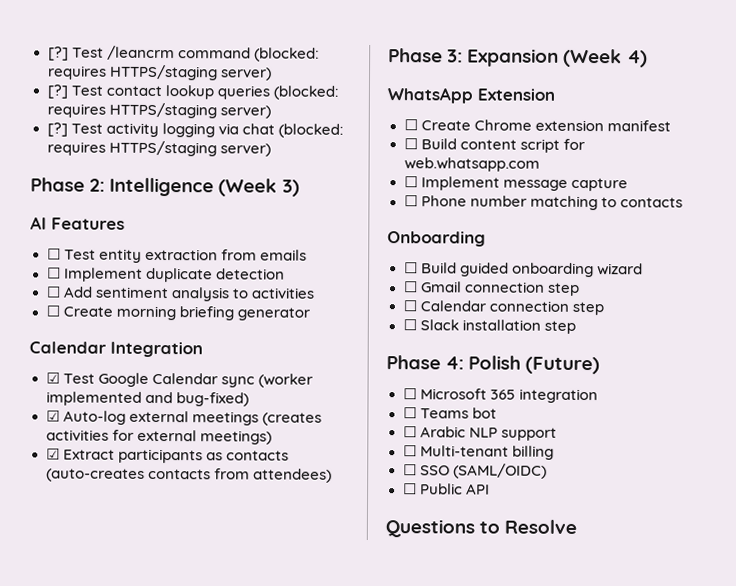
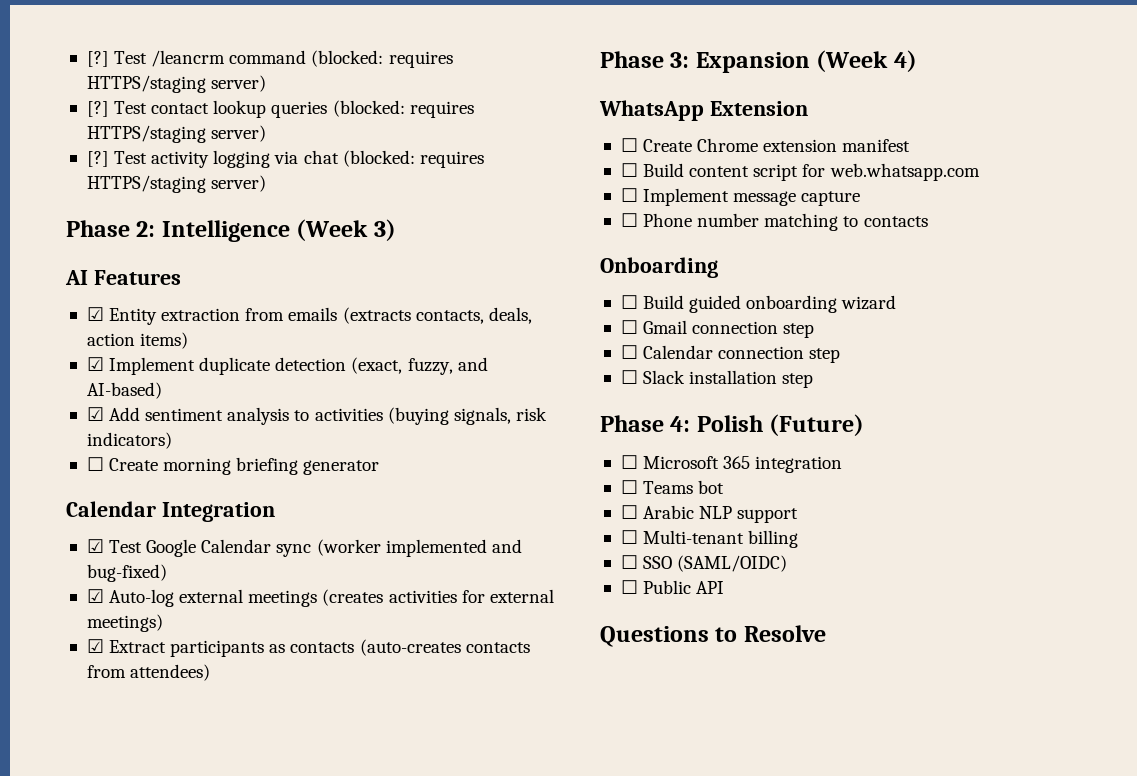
- ☐ Test entity extraction from emails
- ☐ Implement duplicate detection
- ☐ Add sentiment analysis to activities
+ ☑ Entity extraction from emails (extracts contacts, deals, action items)
+ ☑ Implement duplicate detection (exact, fuzzy, and AI-based)
+ ☑ Add sentiment analysis to activities (buying signals, risk indicators)

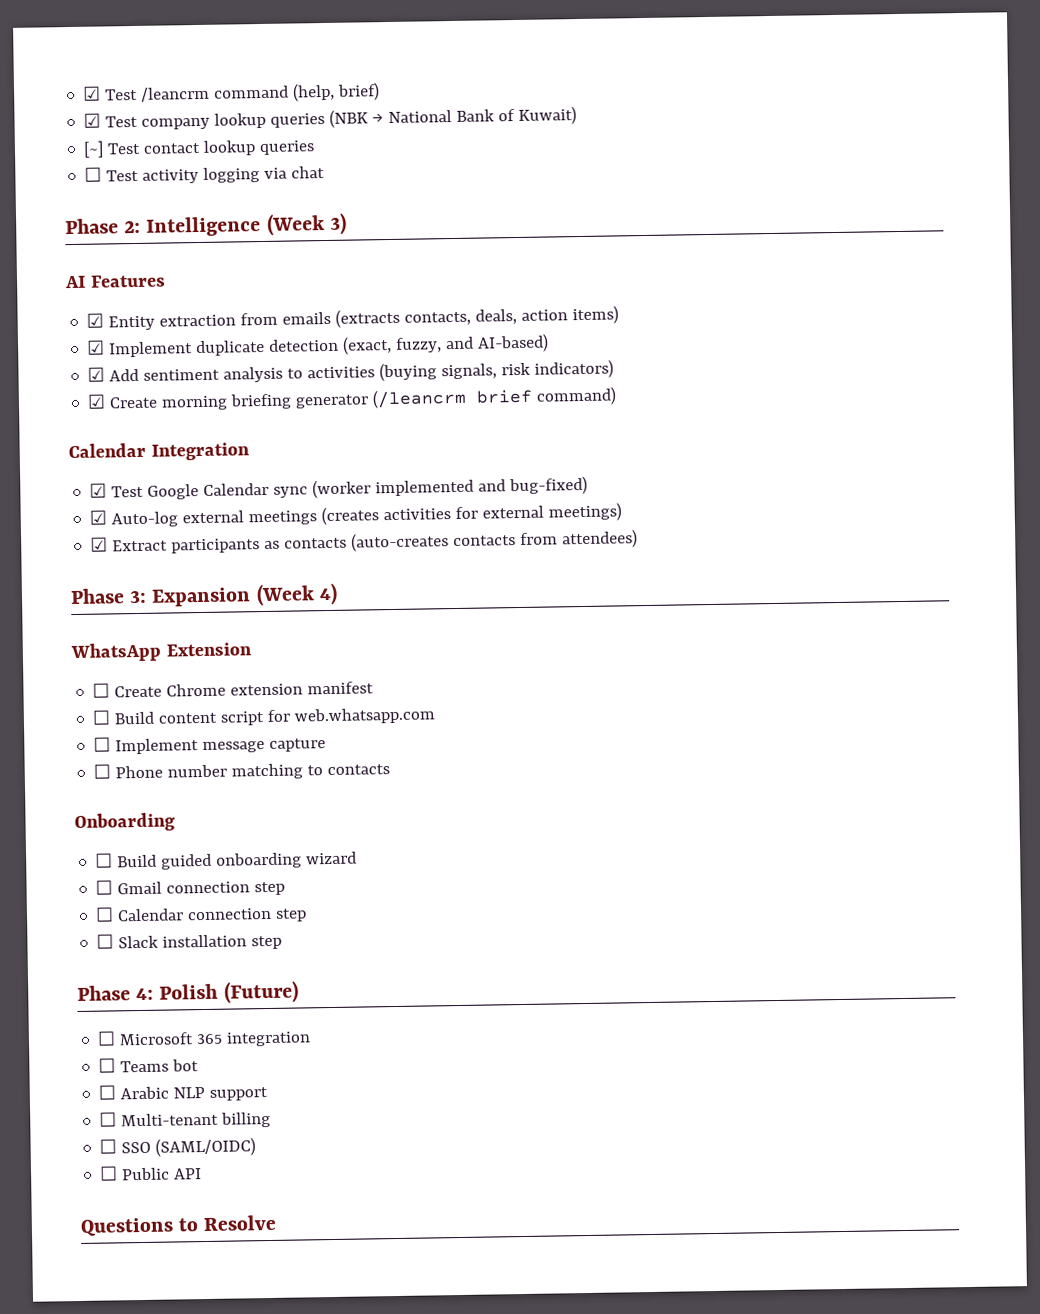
- [?] Test /leancrm command (blocked: requires HTTPS/staging server)
- [?] Test contact lookup queries (blocked: requires HTTPS/staging server)
- [?] Test activity logging via chat (blocked: requires HTTPS/staging server)
+ ☑ Test /leancrm command (help, brief)
+ ☑ Test company lookup queries (NBK → National Bank of Kuwait)
+ [~] Test contact lookup queries
+ ☐ Test activity logging via chat
- ☐ Create morning briefing generator
+ ☑ Create morning briefing generator (/leancrm brief command)

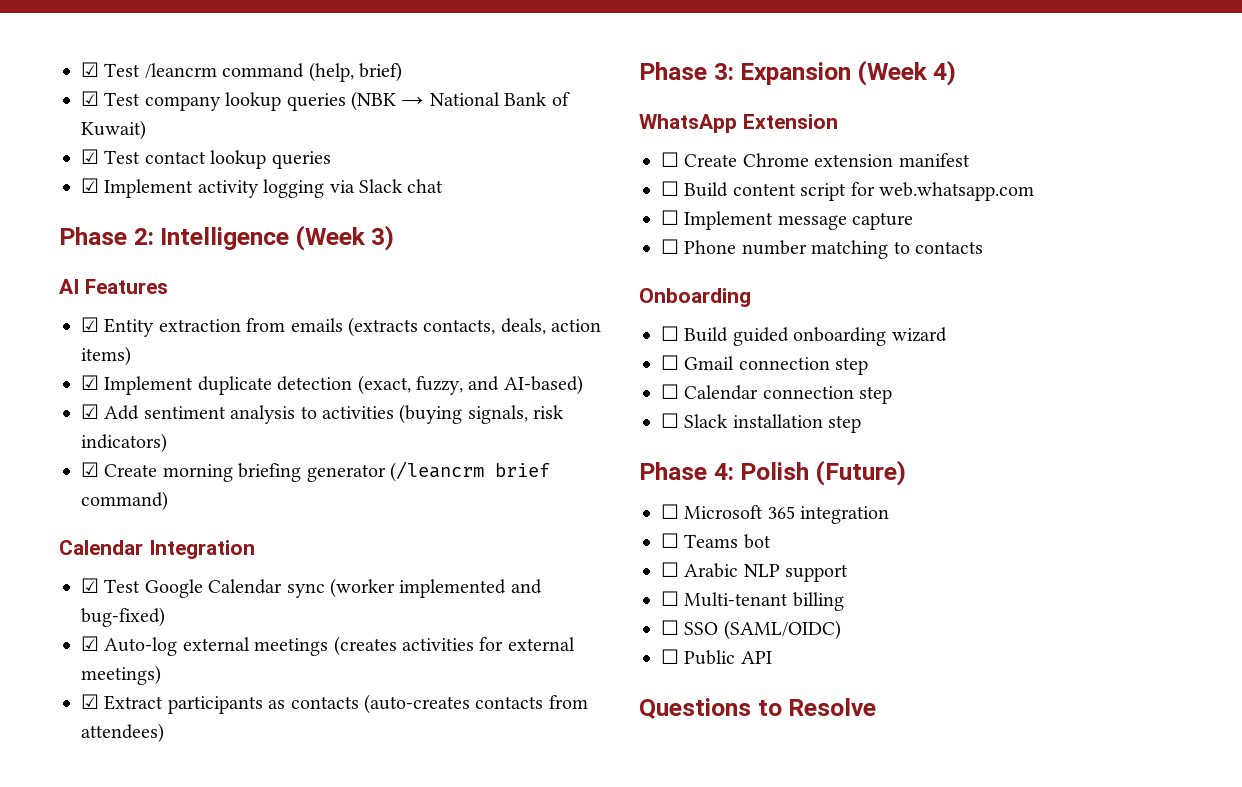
- [~] Test contact lookup queries
+ ☑ Test contact lookup queries
- ☐ Test activity logging via chat
+ ☑ Implement activity logging via Slack chat

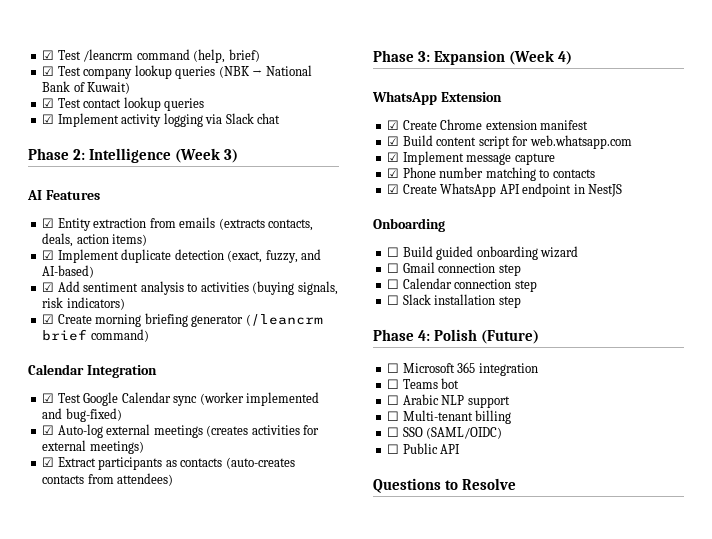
- ☐ Create Chrome extension manifest
+ ☑ Create Chrome extension manifest
- ☐ Build content script for web.whatsapp.com
+ ☑ Build content script for web.whatsapp.com
- ☐ Implement message capture
+ ☑ Implement message capture
- ☐ Phone number matching to contacts
+ ☑ Phone number matching to contacts
+ ☑ Create WhatsApp API endpoint in NestJS

